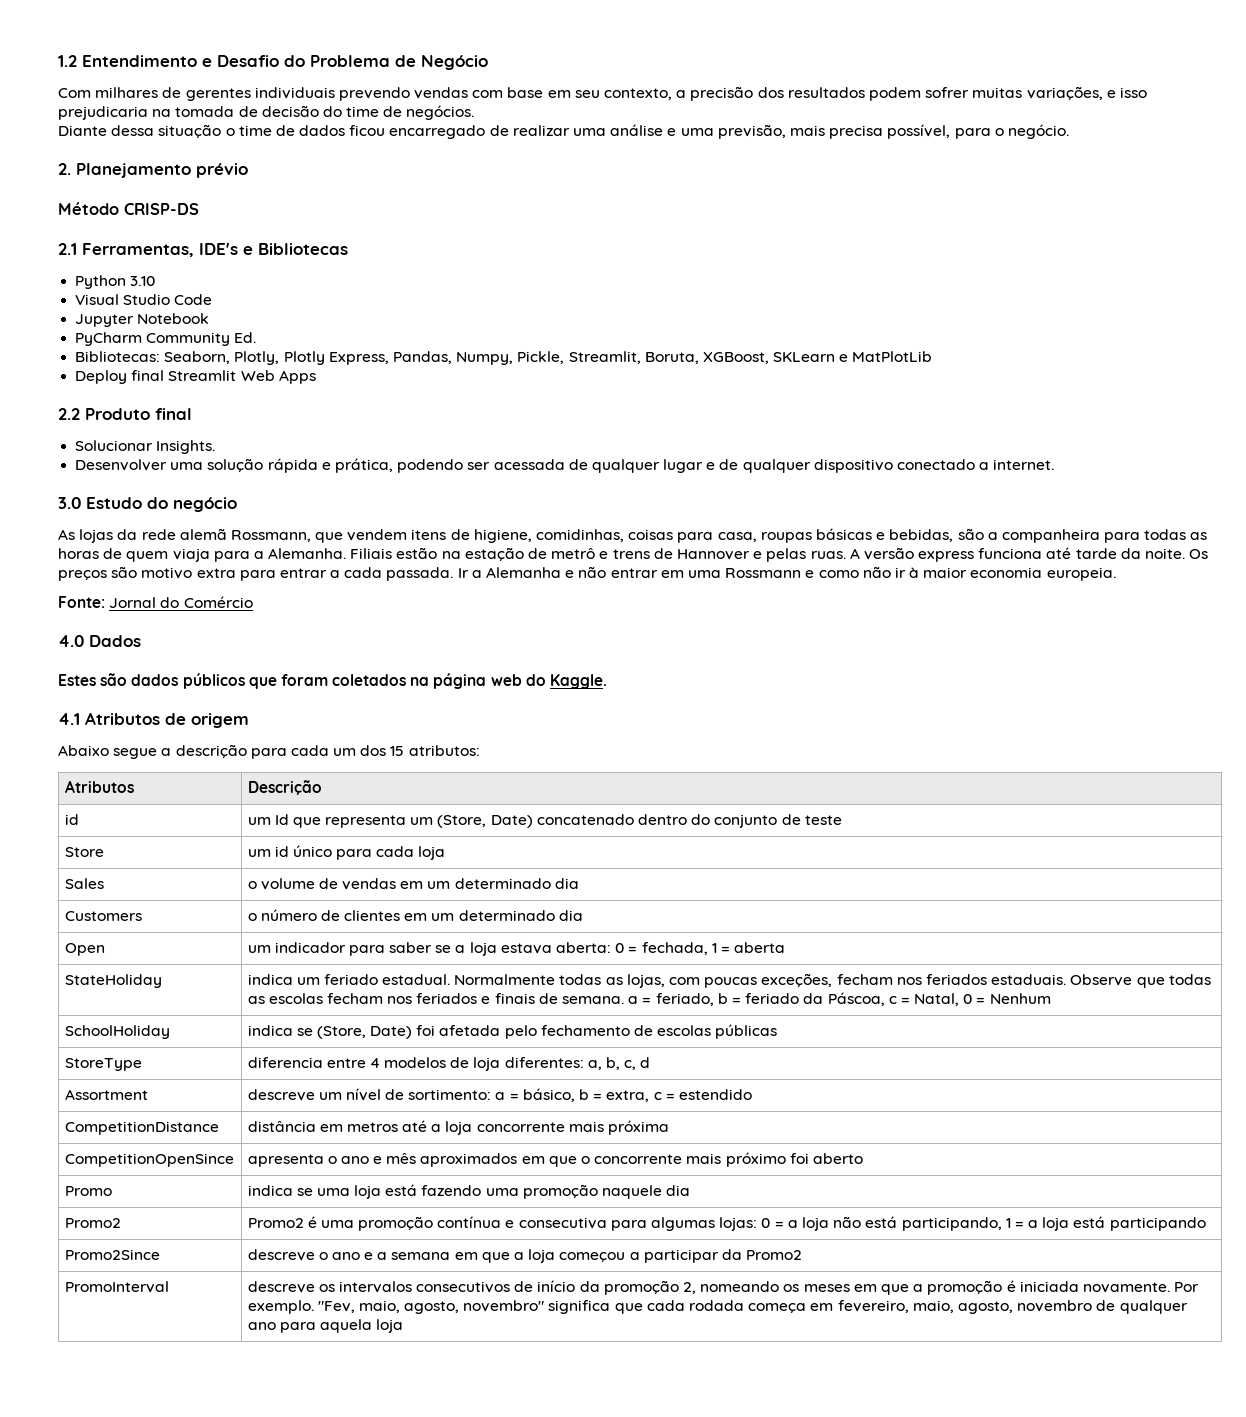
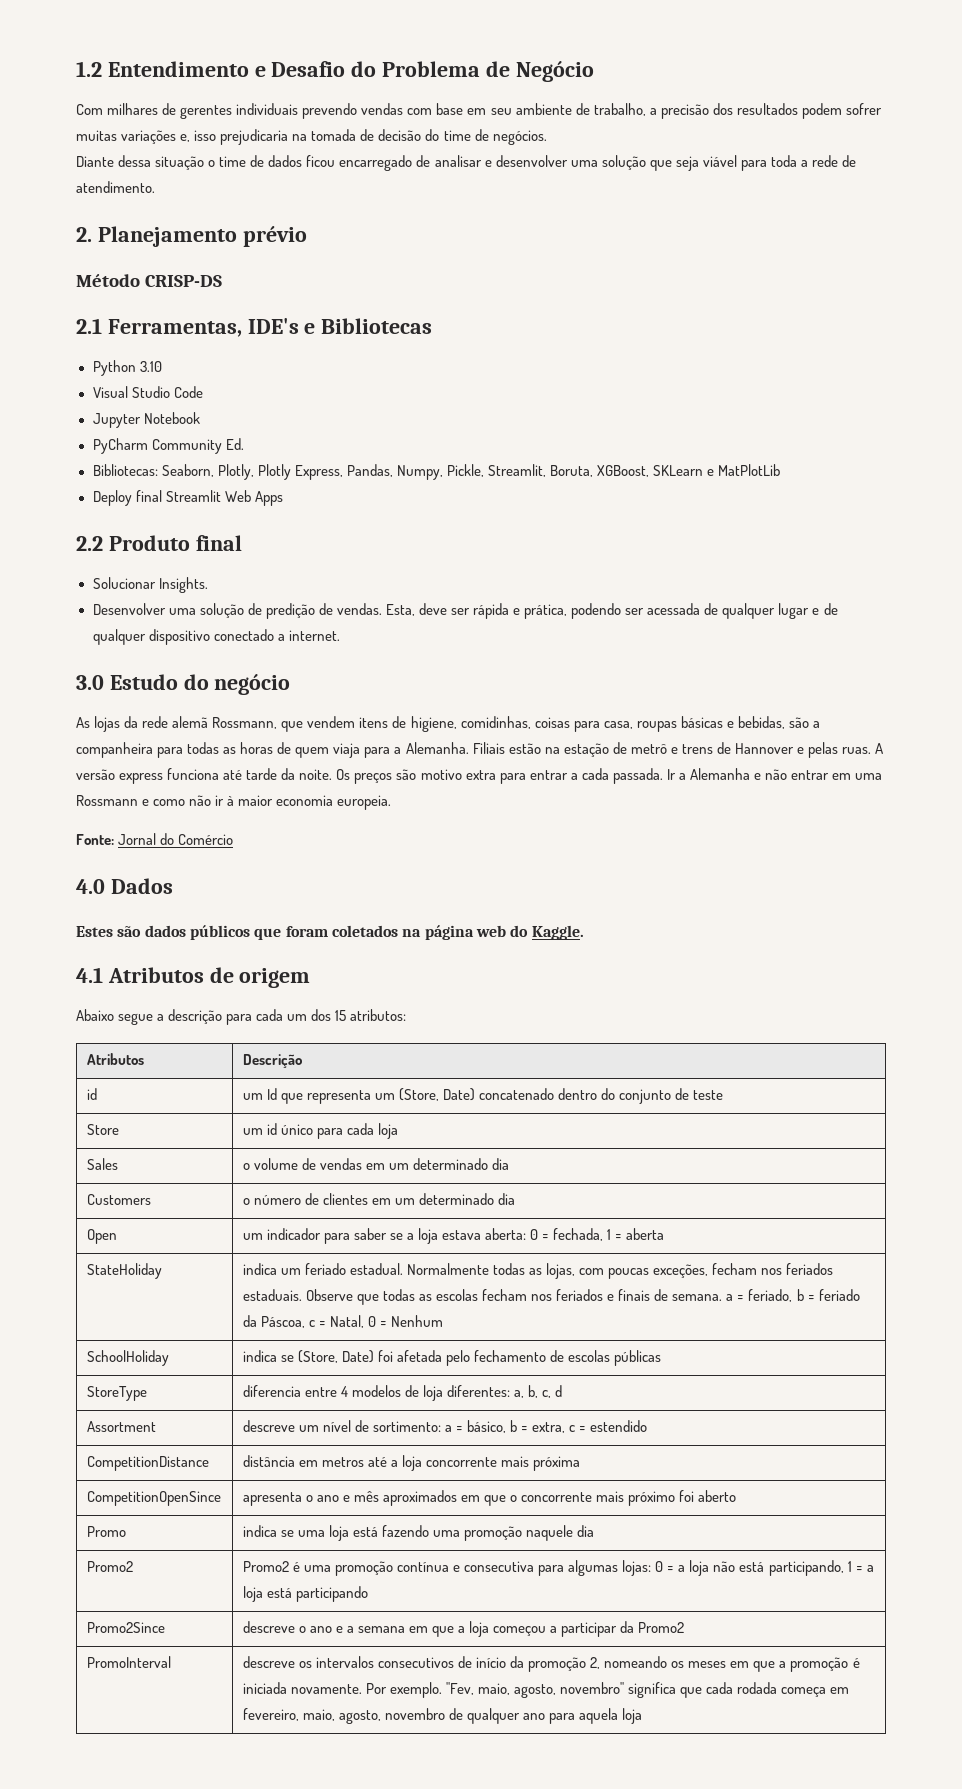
- Com milhares de gerentes individuais prevendo vendas com base em seu contexto, a precisão dos resultados podem sofrer muitas variações, e isso prejudicaria na tomada de decisão do time de negócios.
+ Com milhares de gerentes individuais prevendo vendas com base em seu ambiente de trabalho, a precisão dos resultados podem sofrer muitas variações e, isso prejudicaria na tomada de decisão do time de negócios.
- Diante dessa situação o time de dados ficou encarregado de realizar uma análise e uma previsão, mais precisa possível, para o negócio.
+ Diante dessa situação o time de dados ficou encarregado de analisar e desenvolver uma solução que seja viável para toda a rede de atendimento.
- Desenvolver uma solução rápida e prática, podendo ser acessada de qualquer lugar e de qualquer dispositivo conectado a internet.
+ Desenvolver uma solução de predição de vendas. Esta, deve ser rápida e prática, podendo ser acessada de qualquer lugar e de qualquer dispositivo conectado a internet.

